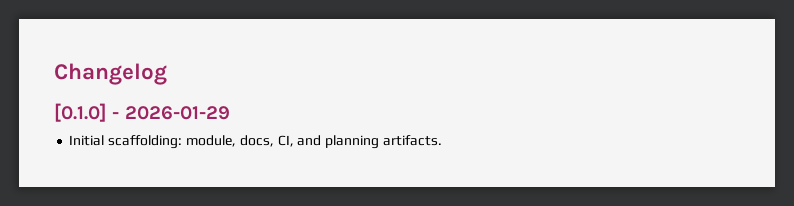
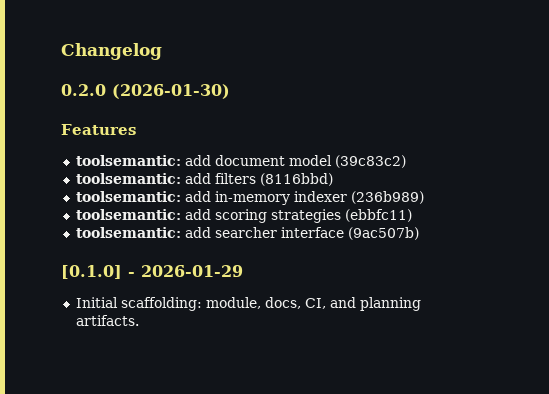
+ 0.2.0 (2026-01-30)
+ Features
+ toolsemantic: add document model (39c83c2)
+ toolsemantic: add filters (8116bbd)
+ toolsemantic: add in-memory indexer (236b989)
+ toolsemantic: add scoring strategies (ebbfc11)
+ toolsemantic: add searcher interface (9ac507b)

